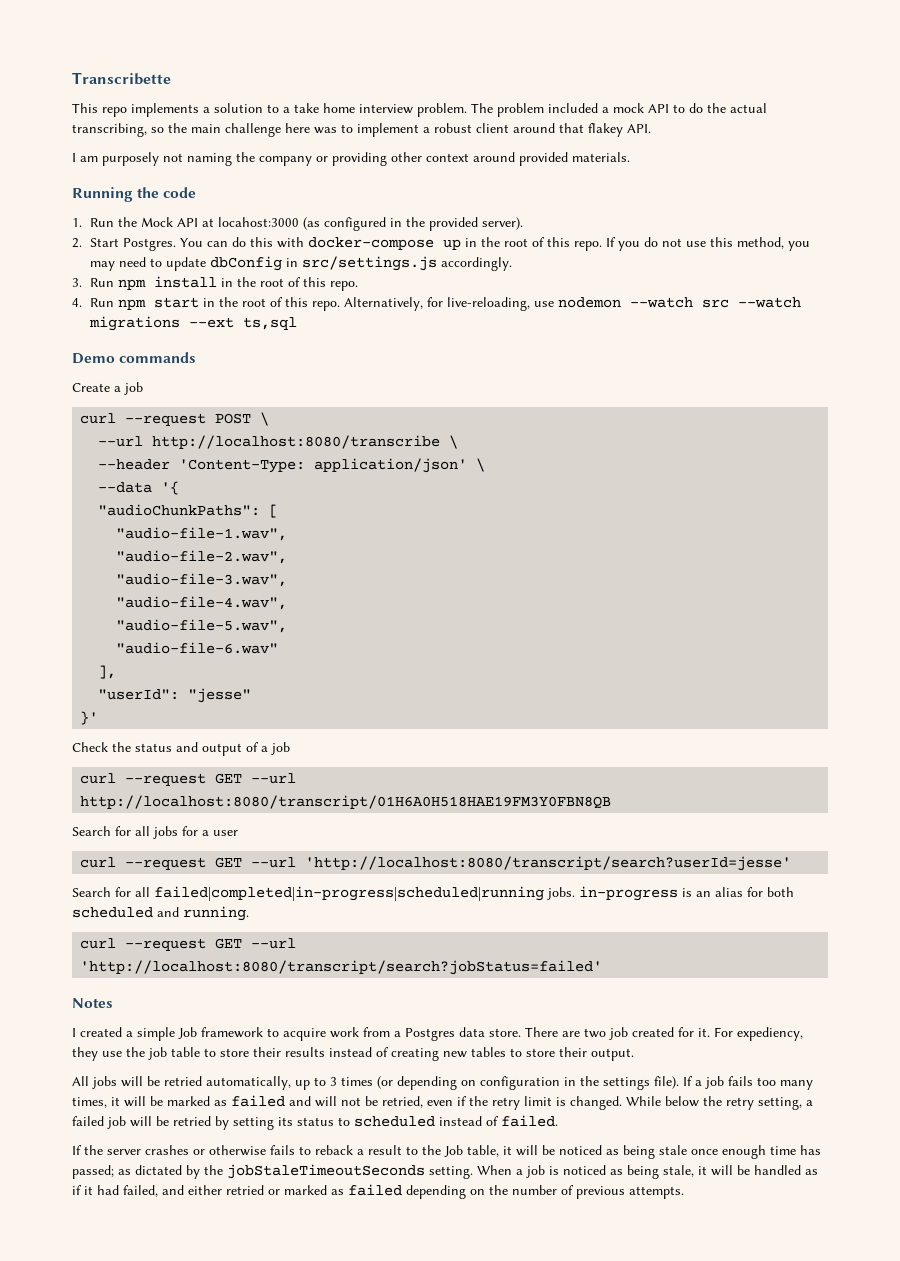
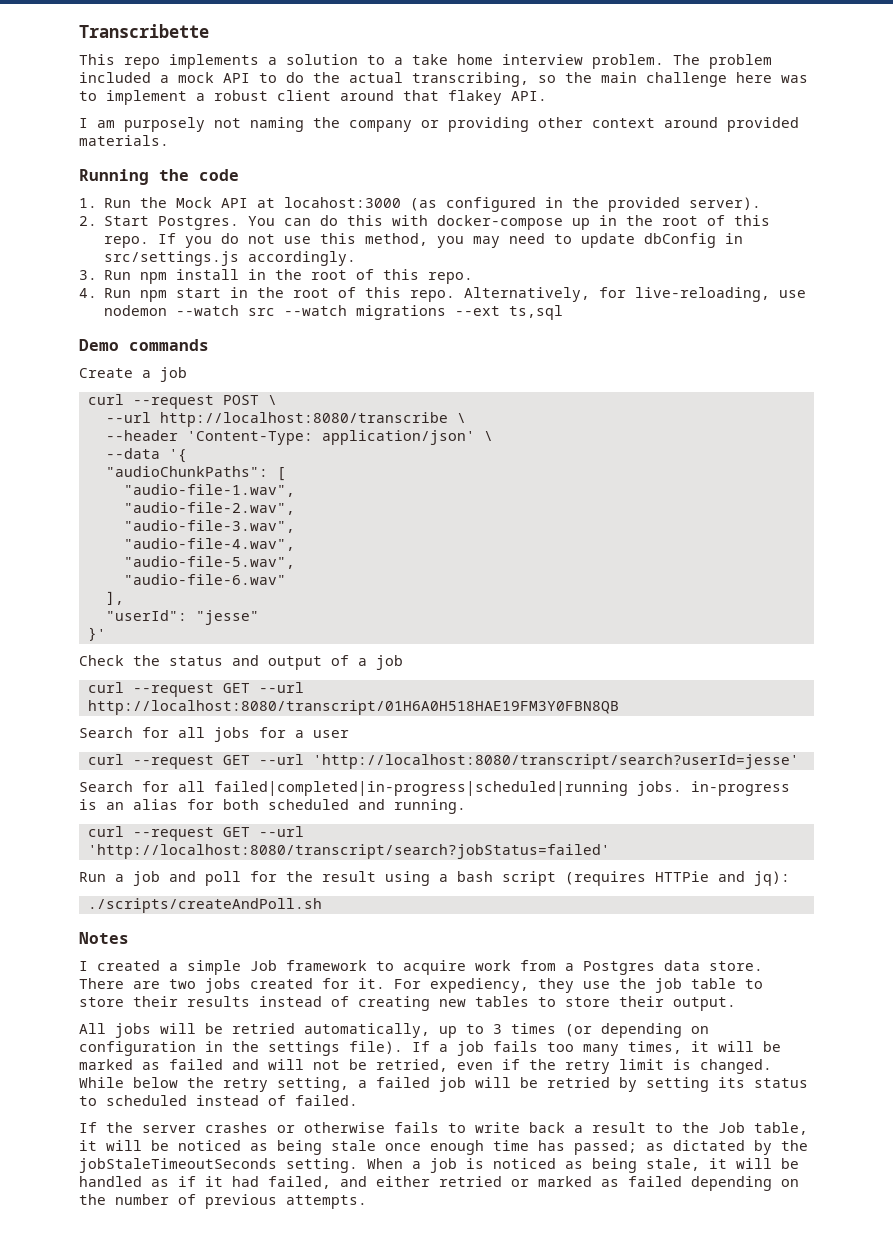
+ Run a job and poll for the result using a bash script (requires HTTPie and jq):
+ ./scripts/createAndPoll.sh
- There are two job created for it.
+ There are two jobs created for it.
- If the server crashes or otherwise fails to reback a result to the Job table, it will be noticed as being stale once enough time has passed; as dictated by the jobStaleTimeoutSeconds setting.
+ If the server crashes or otherwise fails to write back a result to the Job table, it will be noticed as being stale once enough time has passed; as dictated by the jobStaleTimeoutSeconds setting.

